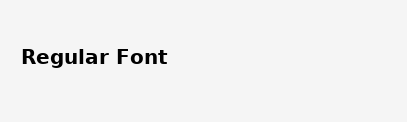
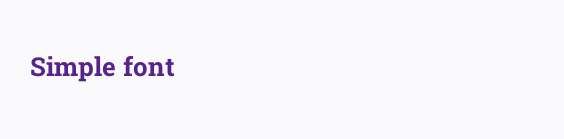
- Regular Font
+ Simple font

